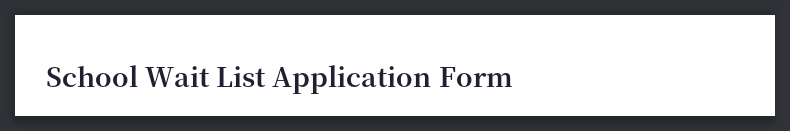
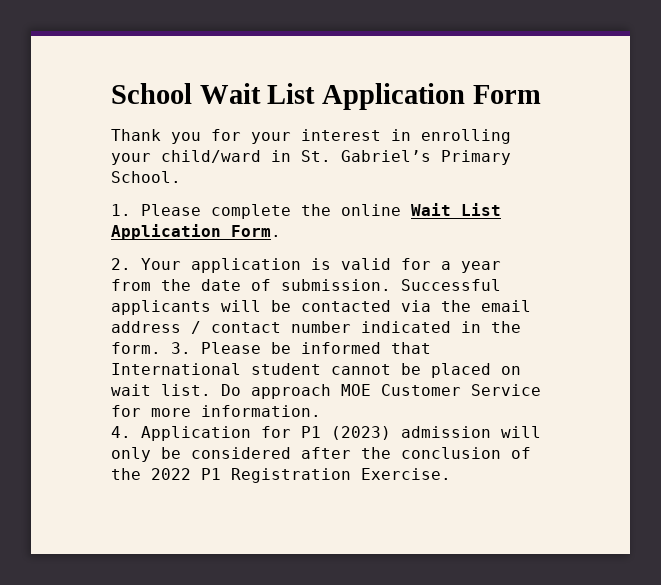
+ Thank you for your interest in enrolling your child/ward in St. Gabriel’s Primary School.
+ 1. Please complete the online Wait List Application Form.
+ 2. Your application is valid for a year from the date of submission. Successful applicants will be contacted via the email address / contact number indicated in the form. 3. Please be informed that International student cannot be placed on wait list. Do approach MOE Customer Service for more information.
+ 4. Application for P1 (2023) admission will only be considered after the conclusion of the 2022 P1 Registration Exercise.

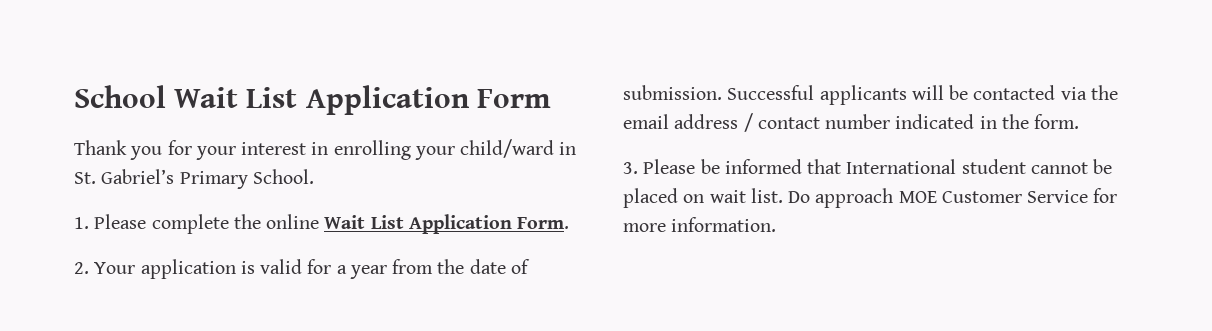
- Successful applicants will be contacted via the email address / contact number indicated in the form. 3. Please be informed that International student cannot be placed on wait list.
+ Successful applicants will be contacted via the email address / contact number indicated in the form.
+ 3. Please be informed that International student cannot be placed on wait list.
- 4. Application for P1 (2023) admission will only be considered after the conclusion of the 2022 P1 Registration Exercise.

